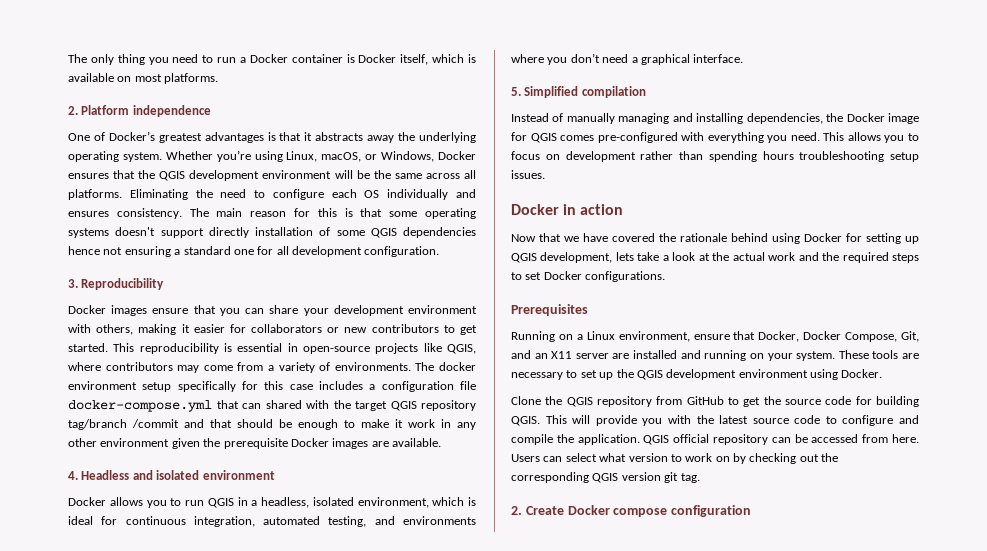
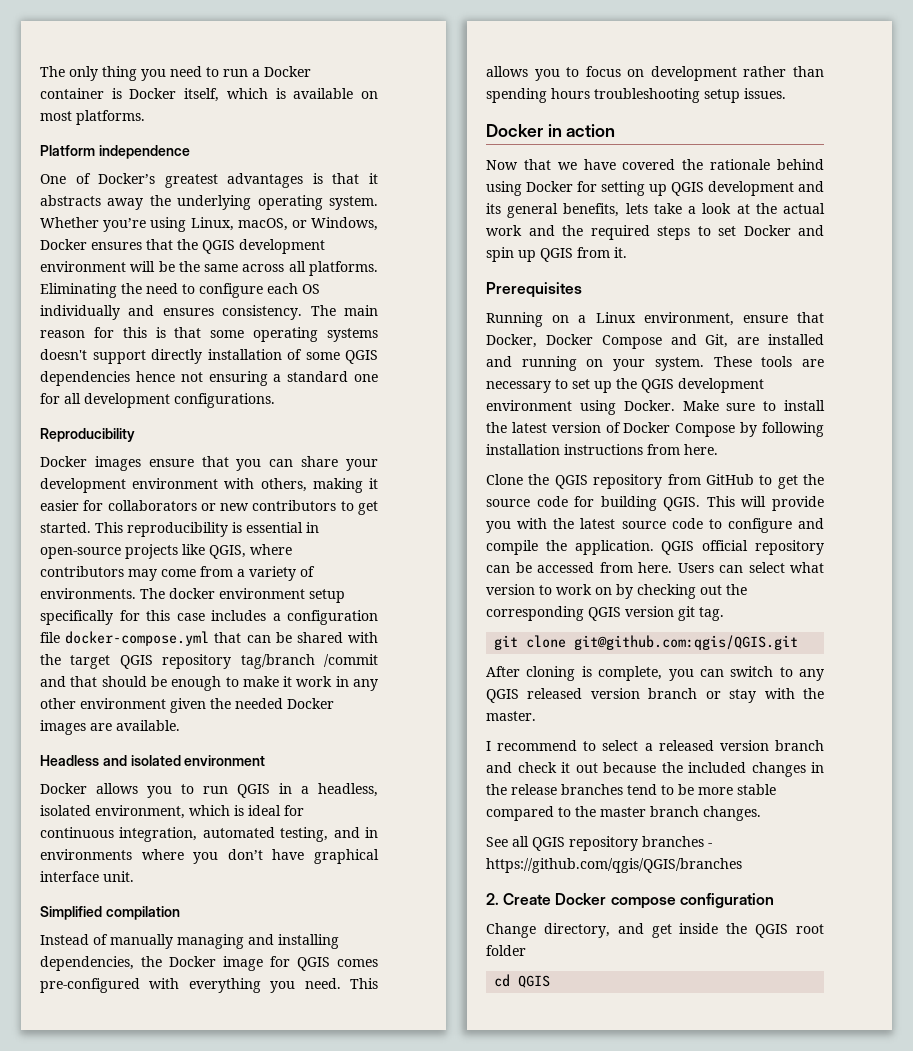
- 2. Platform independence
+ Platform independence
- The main reason for this is that some operating systems doesn't support directly installation of some QGIS dependencies hence not ensuring a standard one for all development configuration.
- 3. Reproducibility
+ The main reason for this is that some operating systems doesn't support directly installation of some QGIS dependencies hence not ensuring a standard one for all development configurations.
+ Reproducibility
- The docker environment setup specifically for this case includes a configuration file docker-compose.yml that can shared with the target QGIS repository tag/branch /commit and that should be enough to make it work in any other environment given the prerequisite Docker images are available.
+ The docker environment setup specifically for this case includes a configuration file docker-compose.yml that can be shared with the target QGIS repository tag/branch /commit and that should be enough to make it work in any other environment given the needed Docker images are available.
- 4. Headless and isolated environment
+ Headless and isolated environment
- Docker allows you to run QGIS in a headless, isolated environment, which is ideal for continuous integration, automated testing, and environments where you don’t need a graphical interface.
- 5. Simplified compilation
+ Docker allows you to run QGIS in a headless, isolated environment, which is ideal for continuous integration, automated testing, and in environments where you don’t have graphical interface unit.
+ Simplified compilation
- Now that we have covered the rationale behind using Docker for setting up QGIS development, lets take a look at the actual work and the required steps to set Docker configurations.
+ Now that we have covered the rationale behind using Docker for setting up QGIS development and its general benefits, lets take a look at the actual work and the required steps to set Docker and spin up QGIS from it.
- Running on a Linux environment, ensure that Docker, Docker Compose, Git, and an X11 server are installed and running on your system.
+ Running on a Linux environment, ensure that Docker, Docker Compose and Git, are installed and running on your system.
+ Make sure to install the latest version of Docker Compose by following installation instructions from here.
+ git clone git@github.com:qgis/QGIS.git
+ After cloning is complete, you can switch to any QGIS released version branch or stay with the master.
+ I recommend to select a released version branch and check it out because the included changes in the release branches tend to be more stable compared to the master branch changes.
+ See all QGIS repository branches - https://github.com/qgis/QGIS/branches
+ Change directory, and get inside the QGIS root folder
+ cd QGIS

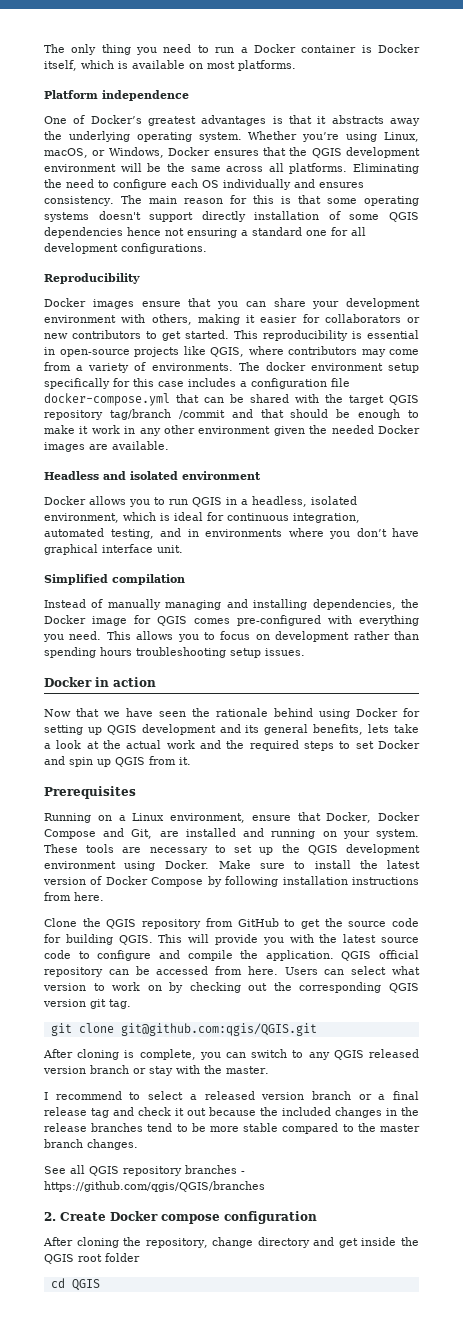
- Now that we have covered the rationale behind using Docker for setting up QGIS development and its general benefits, lets take a look at the actual work and the required steps to set Docker and spin up QGIS from it.
+ Now that we have seen the rationale behind using Docker for setting up QGIS development and its general benefits, lets take a look at the actual work and the required steps to set Docker and spin up QGIS from it.
- I recommend to select a released version branch and check it out because the included changes in the release branches tend to be more stable compared to the master branch changes.
+ I recommend to select a released version branch or a final release tag and check it out because the included changes in the release branches tend to be more stable compared to the master branch changes.
- Change directory, and get inside the QGIS root folder
+ After cloning the repository, change directory and get inside the QGIS root folder

